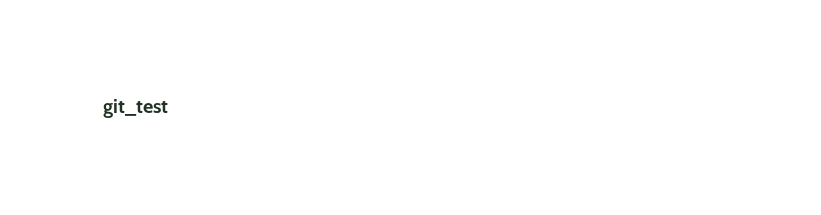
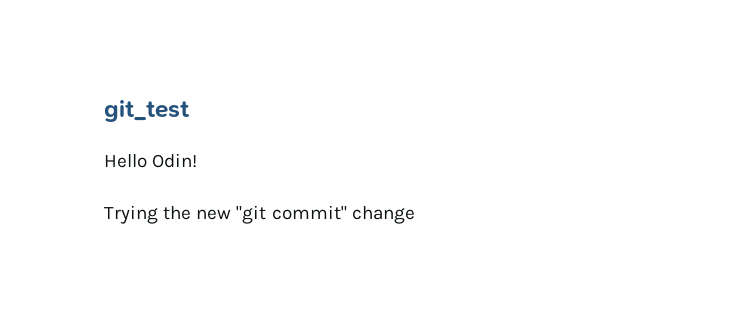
+ Hello Odin!
+ Trying the new "git commit" change

